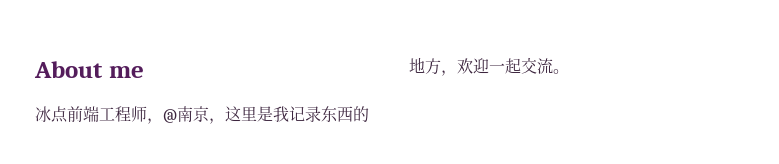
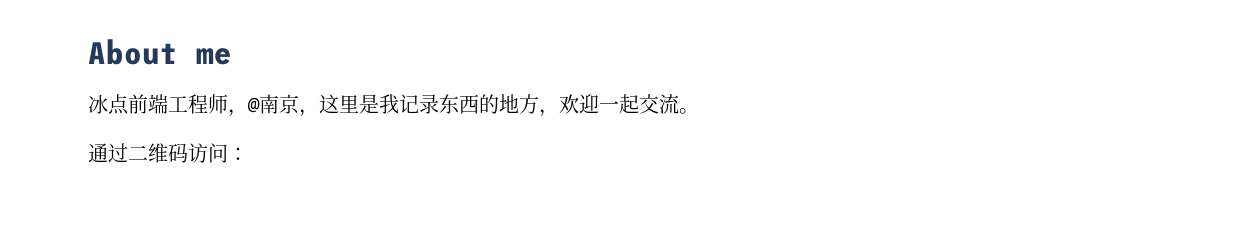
+ 通过二维码访问：

